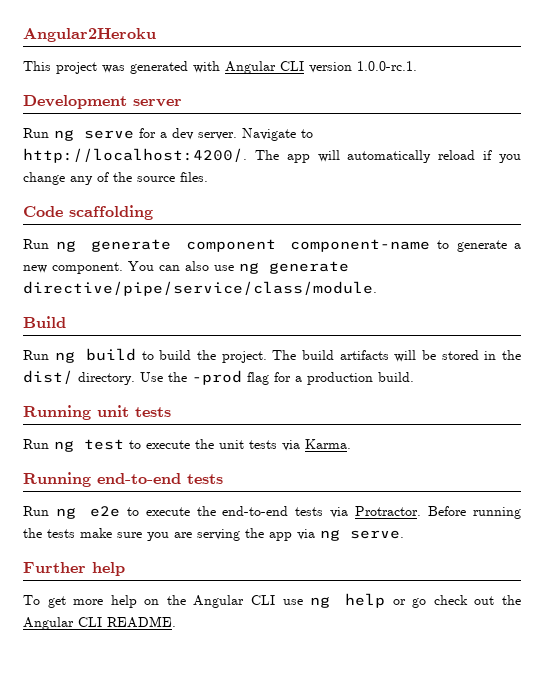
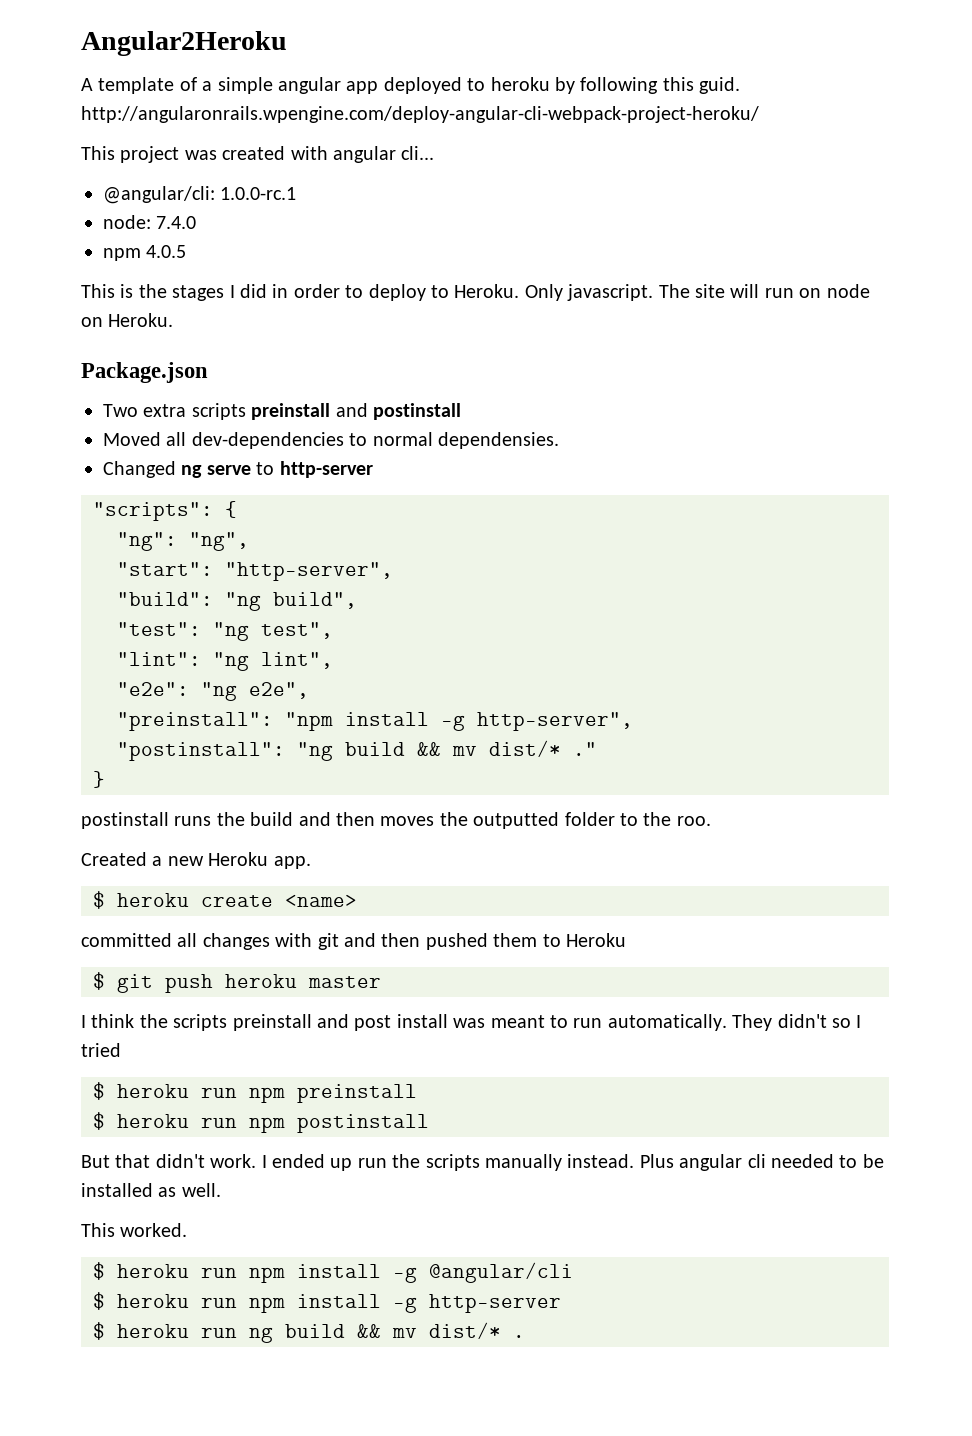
- This project was generated with Angular CLI version 1.0.0-rc.1.
- Development server
- Run ng serve for a dev server. Navigate to http://localhost:4200/. The app will automatically reload if you change any of the source files.
- Code scaffolding
- Run ng generate component component-name to generate a new component. You can also use ng generate directive/pipe/service/class/module.
- Build
- Run ng build to build the project. The build artifacts will be stored in the dist/ directory. Use the -prod flag for a production build.
- Running unit tests
- Run ng test to execute the unit tests via Karma.
- Running end-to-end tests
- Run ng e2e to execute the end-to-end tests via Protractor. Before running the tests make sure you are serving the app via ng serve.
- Further help
- To get more help on the Angular CLI use ng help or go check out the Angular CLI README.
+ A template of a simple angular app deployed to heroku by following this guid. http://angularonrails.wpengine.com/deploy-angular-cli-webpack-project-heroku/
+ This project was created with angular cli...
+ @angular/cli: 1.0.0-rc.1
+ node: 7.4.0
+ npm 4.0.5
+ This is the stages I did in order to deploy to Heroku. Only javascript. The site will run on node on Heroku.
+ Package.json
+ Two extra scripts preinstall and postinstall
+ Moved all dev-dependencies to normal dependensies.
+ Changed ng serve to http-server
+ "scripts": {
+ "ng": "ng",
+ "start": "http-server",
+ "build": "ng build",
+ "test": "ng test",
+ "lint": "ng lint",
+ "e2e": "ng e2e",
+ "preinstall": "npm install -g http-server",
+ "postinstall": "ng build && mv dist/* ."
+ }
+ postinstall runs the build and then moves the outputted folder to the roo.
+ Created a new Heroku app.
+ $ heroku create <name>
+ committed all changes with git and then pushed them to Heroku
+ $ git push heroku master
+ I think the scripts preinstall and post install was meant to run automatically. They didn't so I tried
+ $ heroku run npm preinstall
+ $ heroku run npm postinstall
+ But that didn't work. I ended up run the scripts manually instead. Plus angular cli needed to be installed as well.
+ This worked.
+ $ heroku run npm install -g @angular/cli
+ $ heroku run npm install -g http-server
+ $ heroku run ng build && mv dist/* .

